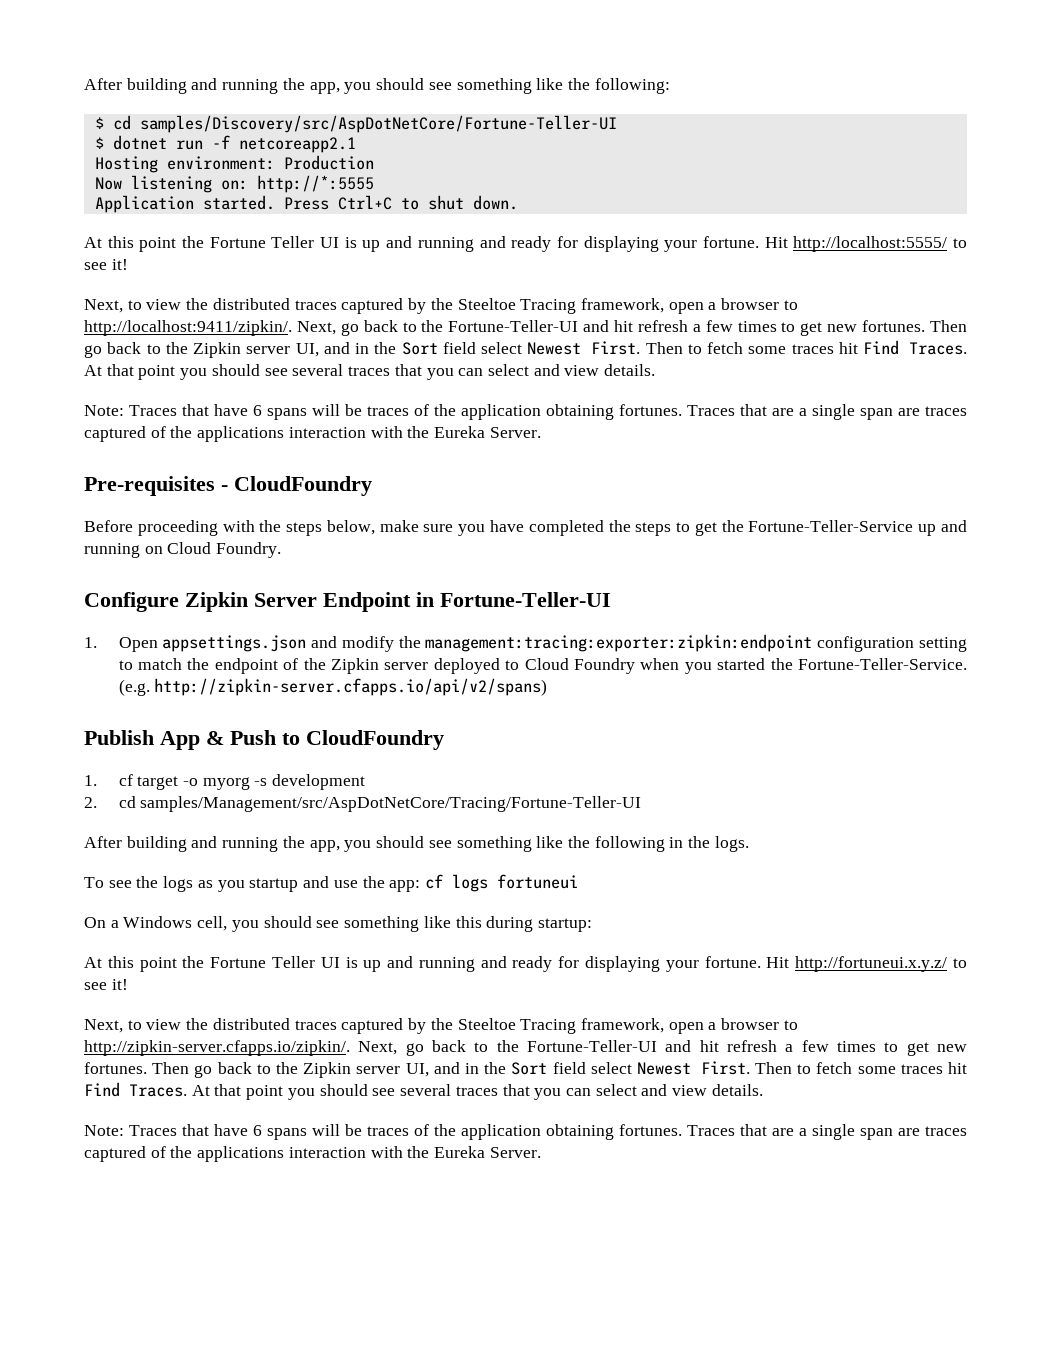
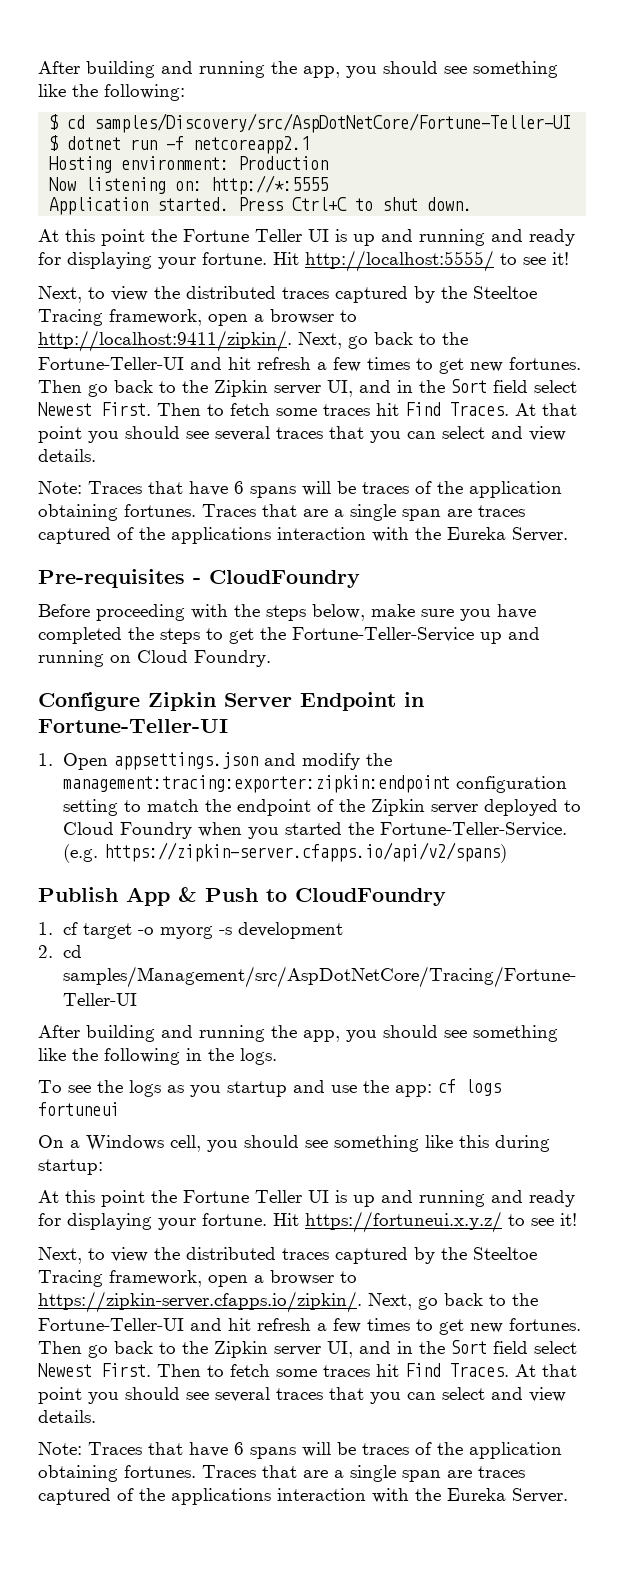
- (e.g. http://zipkin-server.cfapps.io/api/v2/spans)
+ (e.g. https://zipkin-server.cfapps.io/api/v2/spans)
- Hit http://fortuneui.x.y.z/ to see it!
+ Hit https://fortuneui.x.y.z/ to see it!
- Next, to view the distributed traces captured by the Steeltoe Tracing framework, open a browser to http://zipkin-server.cfapps.io/zipkin/. Next, go back to the Fortune-Teller-UI and hit refresh a few times to get new fortunes.
+ Next, to view the distributed traces captured by the Steeltoe Tracing framework, open a browser to https://zipkin-server.cfapps.io/zipkin/. Next, go back to the Fortune-Teller-UI and hit refresh a few times to get new fortunes.

